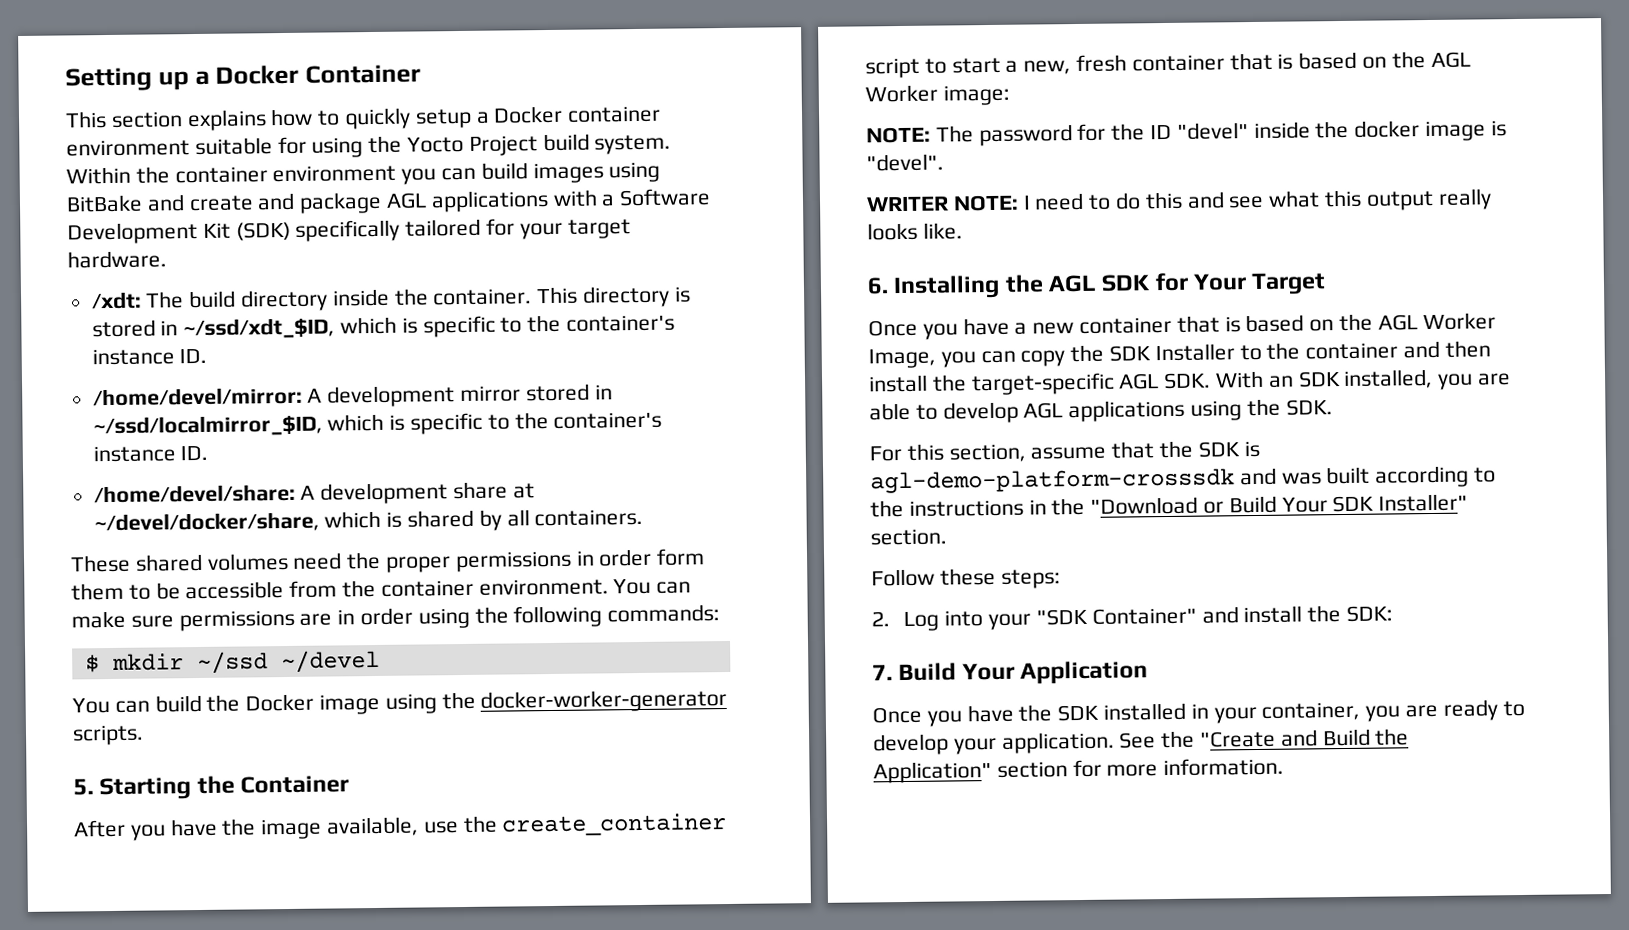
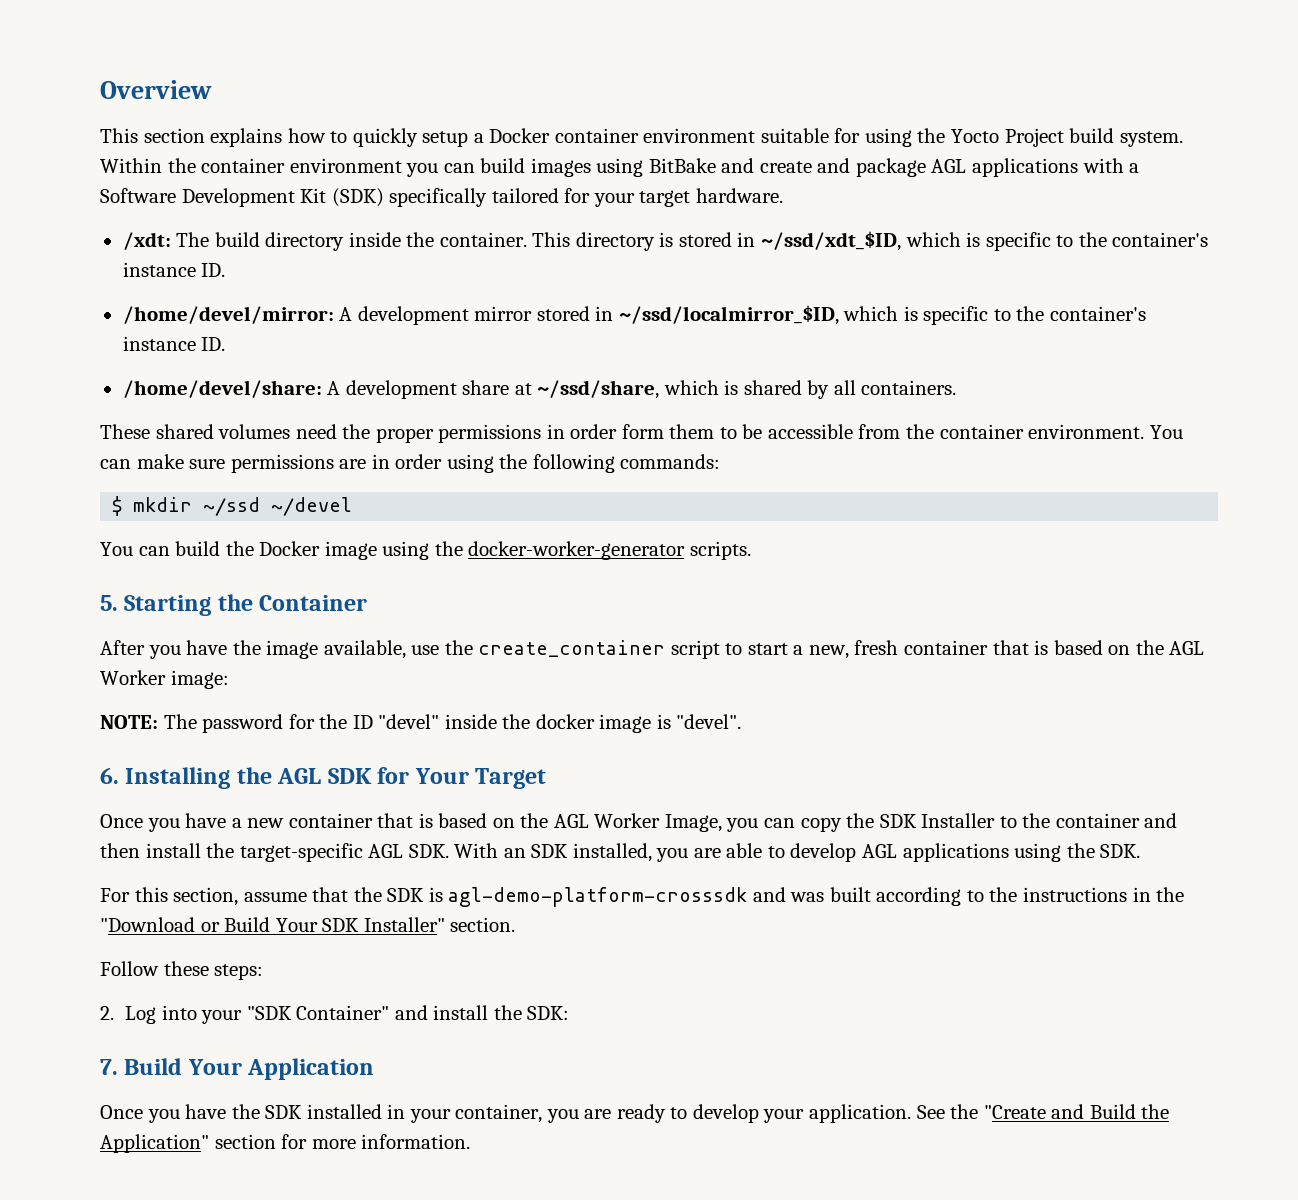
- Setting up a Docker Container
+ Overview
- /home/devel/share: A development share at ~/devel/docker/share, which is shared by all containers.
+ /home/devel/share: A development share at ~/ssd/share, which is shared by all containers.
- WRITER NOTE: I need to do this and see what this output really looks like.

